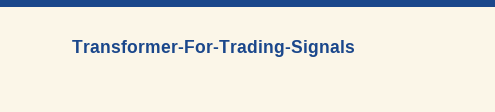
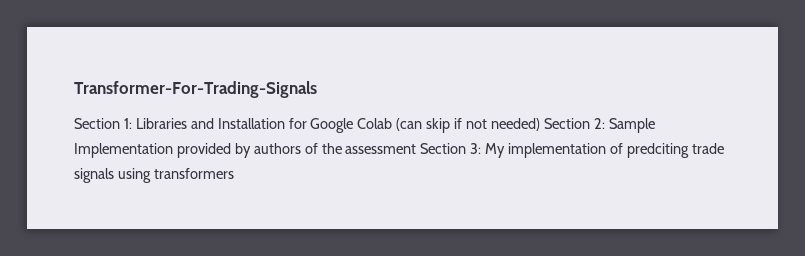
+ Section 1: Libraries and Installation for Google Colab (can skip if not needed) Section 2: Sample Implementation provided by authors of the assessment Section 3: My implementation of predciting trade signals using transformers

